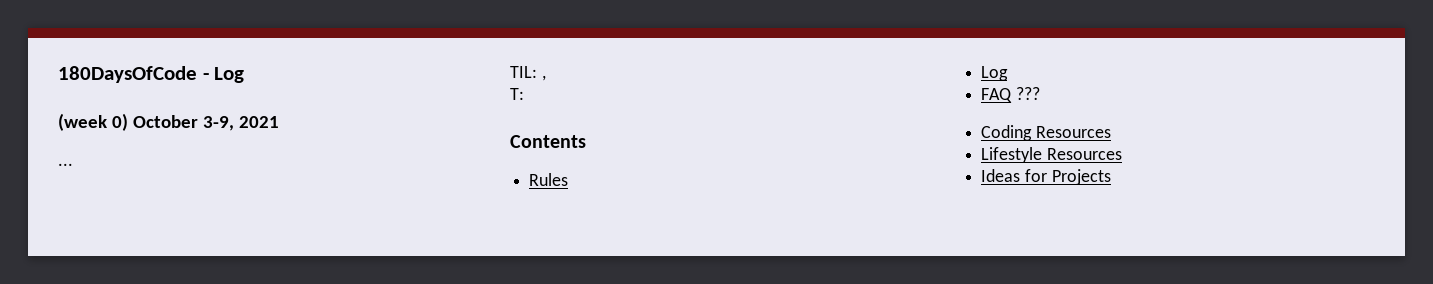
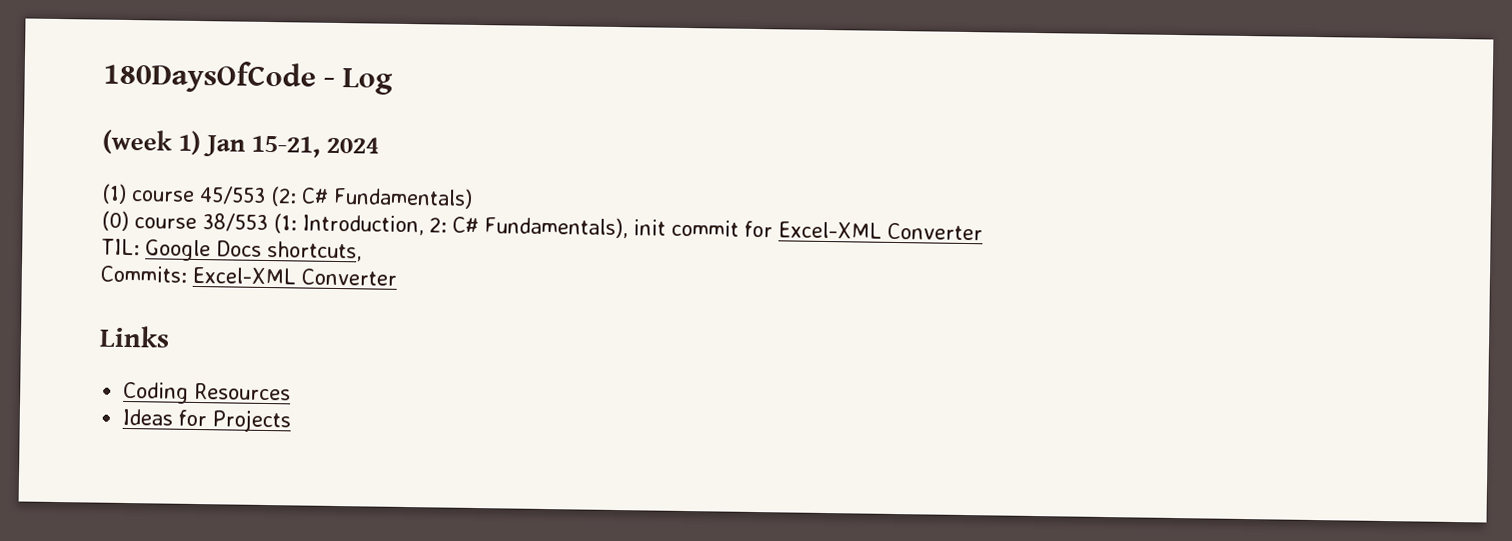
- (week 0) October 3-9, 2021
- ...
- TIL: ,
- T:
- Contents
- Rules
- Log
- FAQ ???
+ (week 1) Jan 15-21, 2024
+ (1) course 45/553 (2: C# Fundamentals)
+ (0) course 38/553 (1: Introduction, 2: C# Fundamentals), init commit for Excel-XML Converter
+ TIL: Google Docs shortcuts,
+ Commits: Excel-XML Converter
+ Links
- Lifestyle Resources

